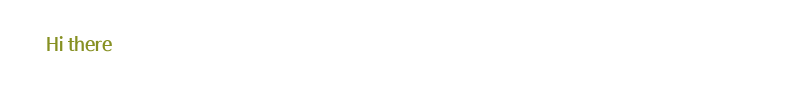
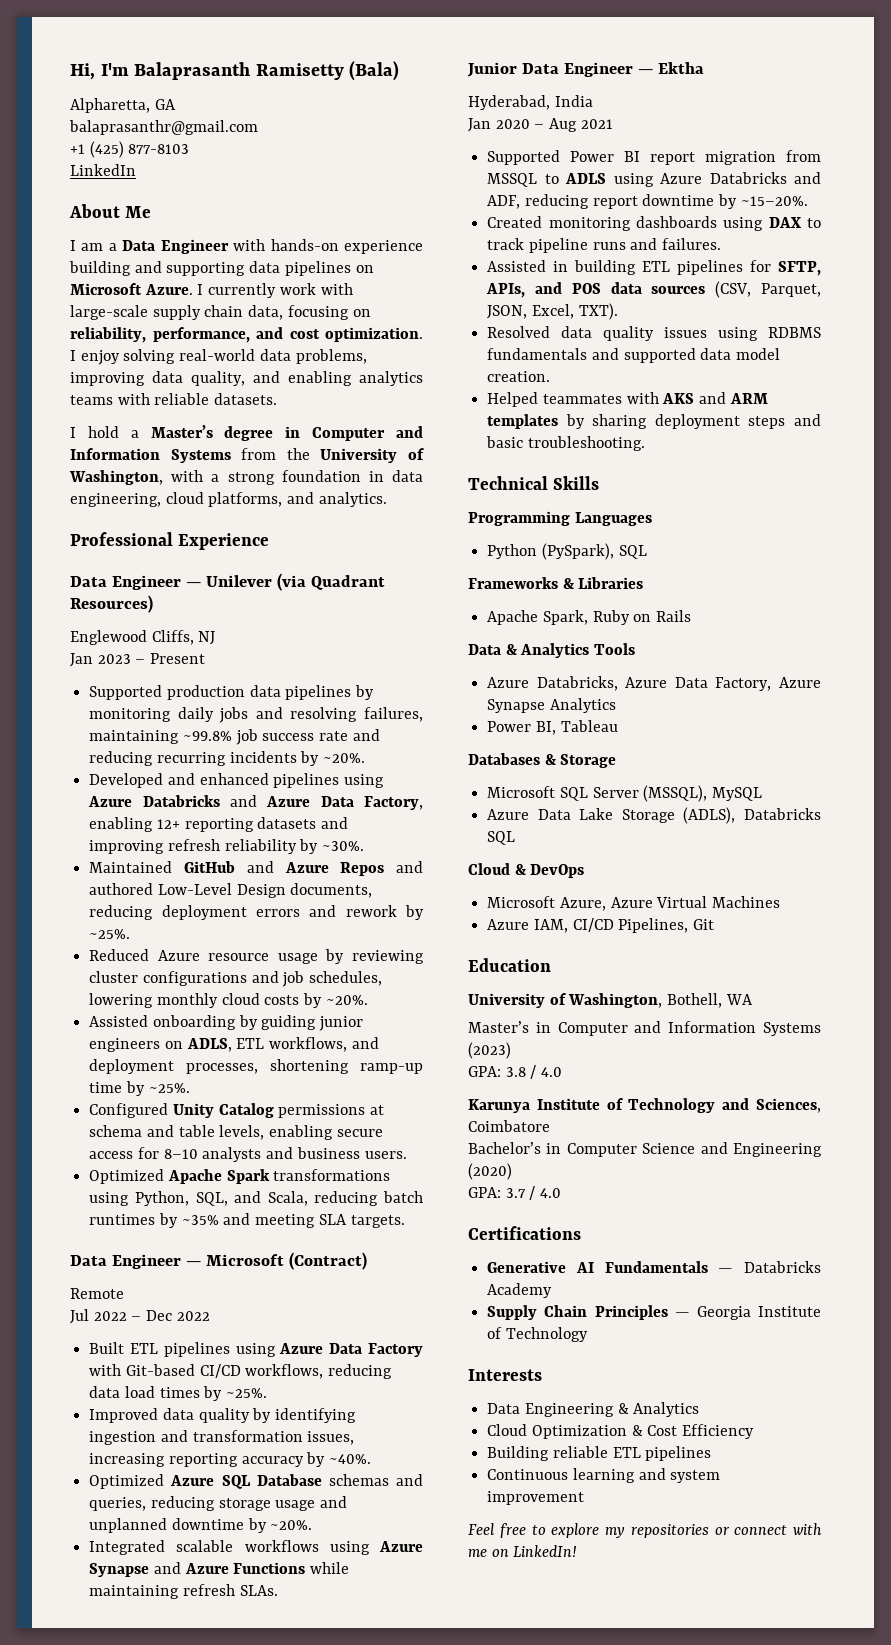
- Hi there
+ Hi, I'm Balaprasanth Ramisetty (Bala)
+ Alpharetta, GA
+ balaprasanthr@gmail.com
+ +1 (425) 877-8103
+ LinkedIn
+ About Me
+ I am a Data Engineer with hands-on experience building and supporting data pipelines on Microsoft Azure. I currently work with large-scale supply chain data, focusing on reliability, performance, and cost optimization. I enjoy solving real-world data problems, improving data quality, and enabling analytics teams with reliable datasets.
+ I hold a Master’s degree in Computer and Information Systems from the University of Washington, with a strong foundation in data engineering, cloud platforms, and analytics.
+ Professional Experience
+ Data Engineer — Unilever (via Quadrant Resources)
+ Englewood Cliffs, NJ
+ Jan 2023 – Present
+ Supported production data pipelines by monitoring daily jobs and resolving failures, maintaining ~99.8% job success rate and reducing recurring incidents by ~20%.
+ Developed and enhanced pipelines using Azure Databricks and Azure Data Factory, enabling 12+ reporting datasets and improving refresh reliability by ~30%.
+ Maintained GitHub and Azure Repos and authored Low-Level Design documents, reducing deployment errors and rework by ~25%.
+ Reduced Azure resource usage by reviewing cluster configurations and job schedules, lowering monthly cloud costs by ~20%.
+ Assisted onboarding by guiding junior engineers on ADLS, ETL workflows, and deployment processes, shortening ramp-up time by ~25%.
+ Configured Unity Catalog permissions at schema and table levels, enabling secure access for 8–10 analysts and business users.
+ Optimized Apache Spark transformations using Python, SQL, and Scala, reducing batch runtimes by ~35% and meeting SLA targets.
+ Data Engineer — Microsoft (Contract)
+ Remote
+ Jul 2022 – Dec 2022
+ Built ETL pipelines using Azure Data Factory with Git-based CI/CD workflows, reducing data load times by ~25%.
+ Improved data quality by identifying ingestion and transformation issues, increasing reporting accuracy by ~40%.
+ Optimized Azure SQL Database schemas and queries, reducing storage usage and unplanned downtime by ~20%.
+ Integrated scalable workflows using Azure Synapse and Azure Functions while maintaining refresh SLAs.
+ Junior Data Engineer — Ektha
+ Hyderabad, India
+ Jan 2020 – Aug 2021
+ Supported Power BI report migration from MSSQL to ADLS using Azure Databricks and ADF, reducing report downtime by ~15–20%.
+ Created monitoring dashboards using DAX to track pipeline runs and failures.
+ Assisted in building ETL pipelines for SFTP, APIs, and POS data sources (CSV, Parquet, JSON, Excel, TXT).
+ Resolved data quality issues using RDBMS fundamentals and supported data model creation.
+ Helped teammates with AKS and ARM templates by sharing deployment steps and basic troubleshooting.
+ Technical Skills
+ Programming Languages
+ Python (PySpark), SQL
+ Frameworks & Libraries
+ Apache Spark, Ruby on Rails
+ Data & Analytics Tools
+ Azure Databricks, Azure Data Factory, Azure Synapse Analytics
+ Power BI, Tableau
+ Databases & Storage
+ Microsoft SQL Server (MSSQL), MySQL
+ Azure Data Lake Storage (ADLS), Databricks SQL
+ Cloud & DevOps
+ Microsoft Azure, Azure Virtual Machines
+ Azure IAM, CI/CD Pipelines, Git
+ Education
+ University of Washington, Bothell, WA
+ Master’s in Computer and Information Systems (2023)
+ GPA: 3.8 / 4.0
+ Karunya Institute of Technology and Sciences, Coimbatore
+ Bachelor’s in Computer Science and Engineering (2020)
+ GPA: 3.7 / 4.0
+ Certifications
+ Generative AI Fundamentals — Databricks Academy
+ Supply Chain Principles — Georgia Institute of Technology
+ Interests
+ Data Engineering & Analytics
+ Cloud Optimization & Cost Efficiency
+ Building reliable ETL pipelines
+ Continuous learning and system improvement
+ Feel free to explore my repositories or connect with me on LinkedIn!

